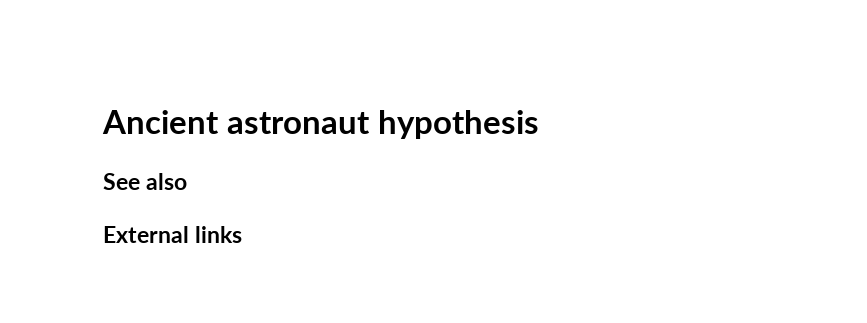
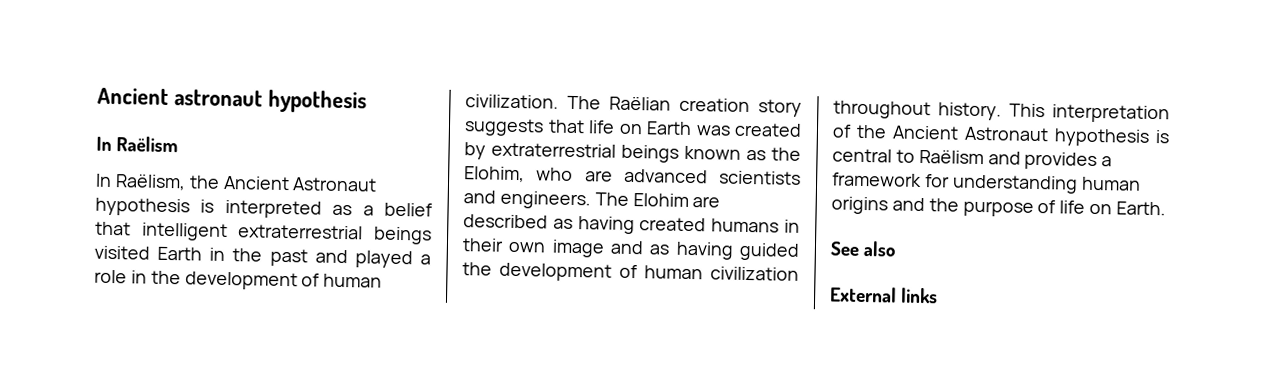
+ In Raëlism
+ In Raëlism, the Ancient Astronaut hypothesis is interpreted as a belief that intelligent extraterrestrial beings visited Earth in the past and played a role in the development of human civilization. The Raëlian creation story suggests that life on Earth was created by extraterrestrial beings known as the Elohim, who are advanced scientists and engineers. The Elohim are described as having created humans in their own image and as having guided the development of human civilization throughout history. This interpretation of the Ancient Astronaut hypothesis is central to Raëlism and provides a framework for understanding human origins and the purpose of life on Earth.

